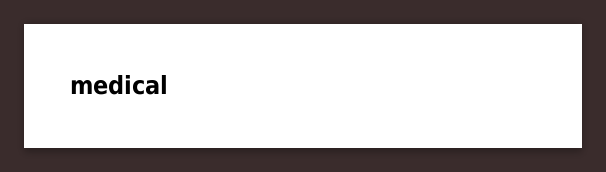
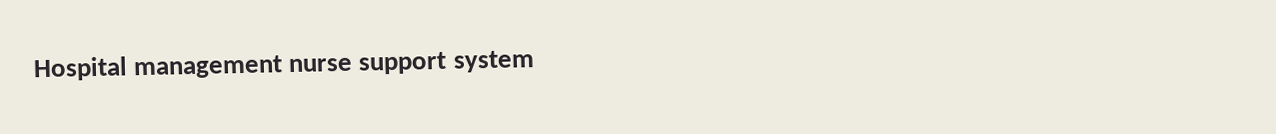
- medical
+ Hospital management nurse support system

